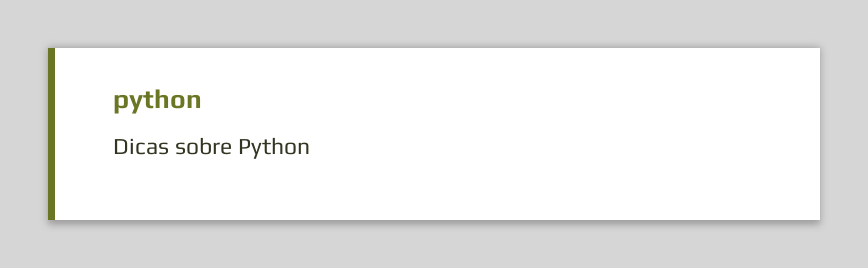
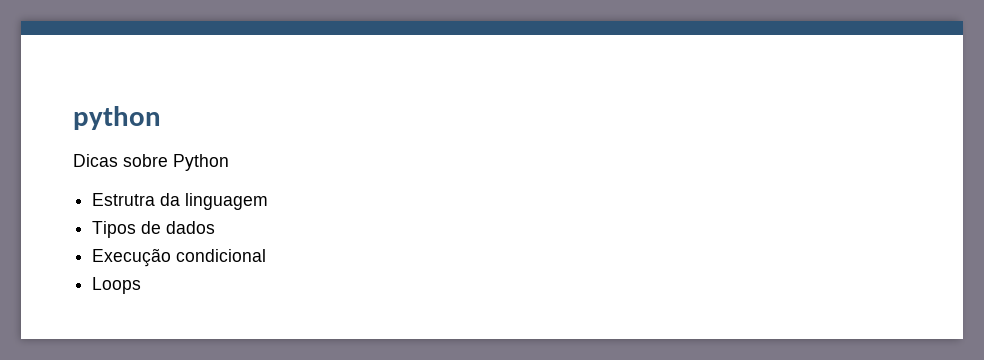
+ Estrutra da linguagem
+ Tipos de dados
+ Execução condicional
+ Loops

